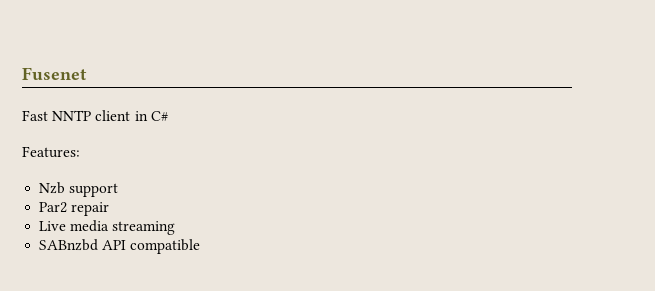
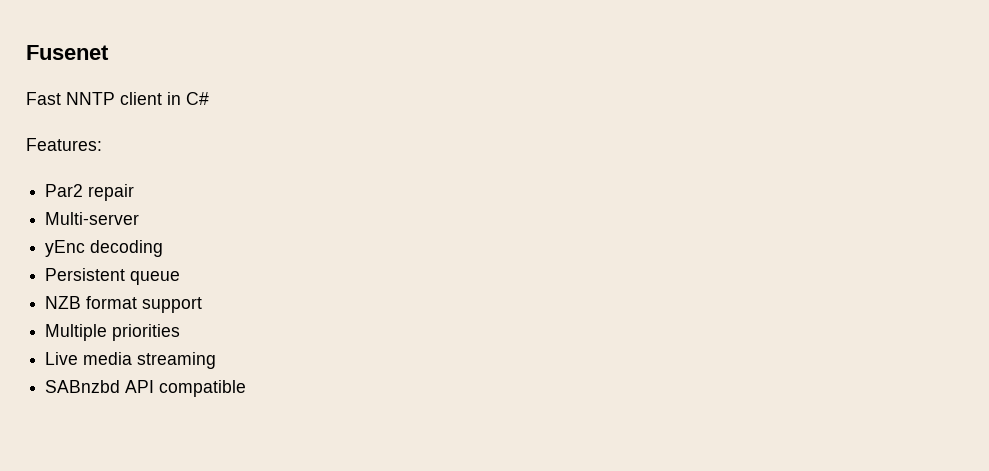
- Nzb support
+ Par2 repair
+ Multi-server
+ yEnc decoding
+ Persistent queue
+ NZB format support
- Par2 repair
+ Multiple priorities

